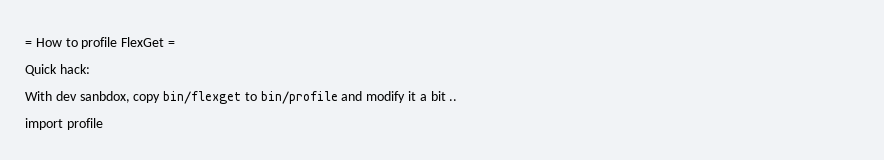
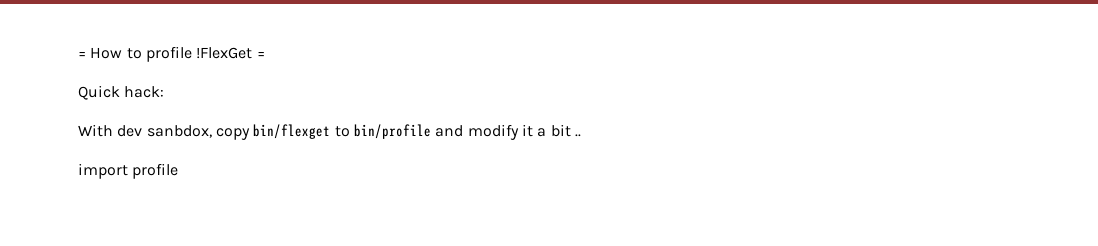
- = How to profile FlexGet =
+ = How to profile !FlexGet =

